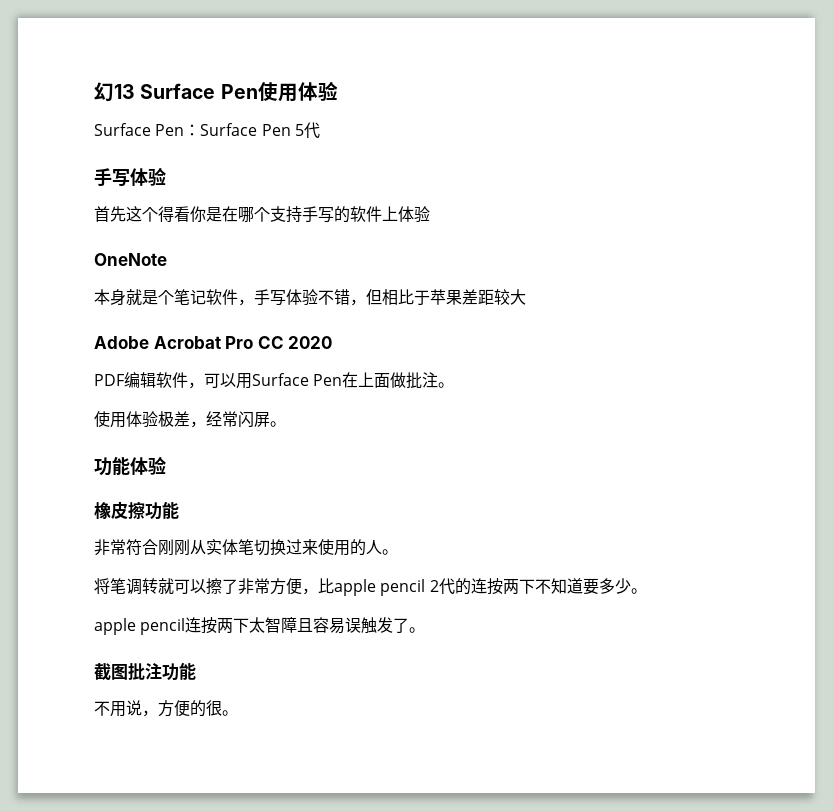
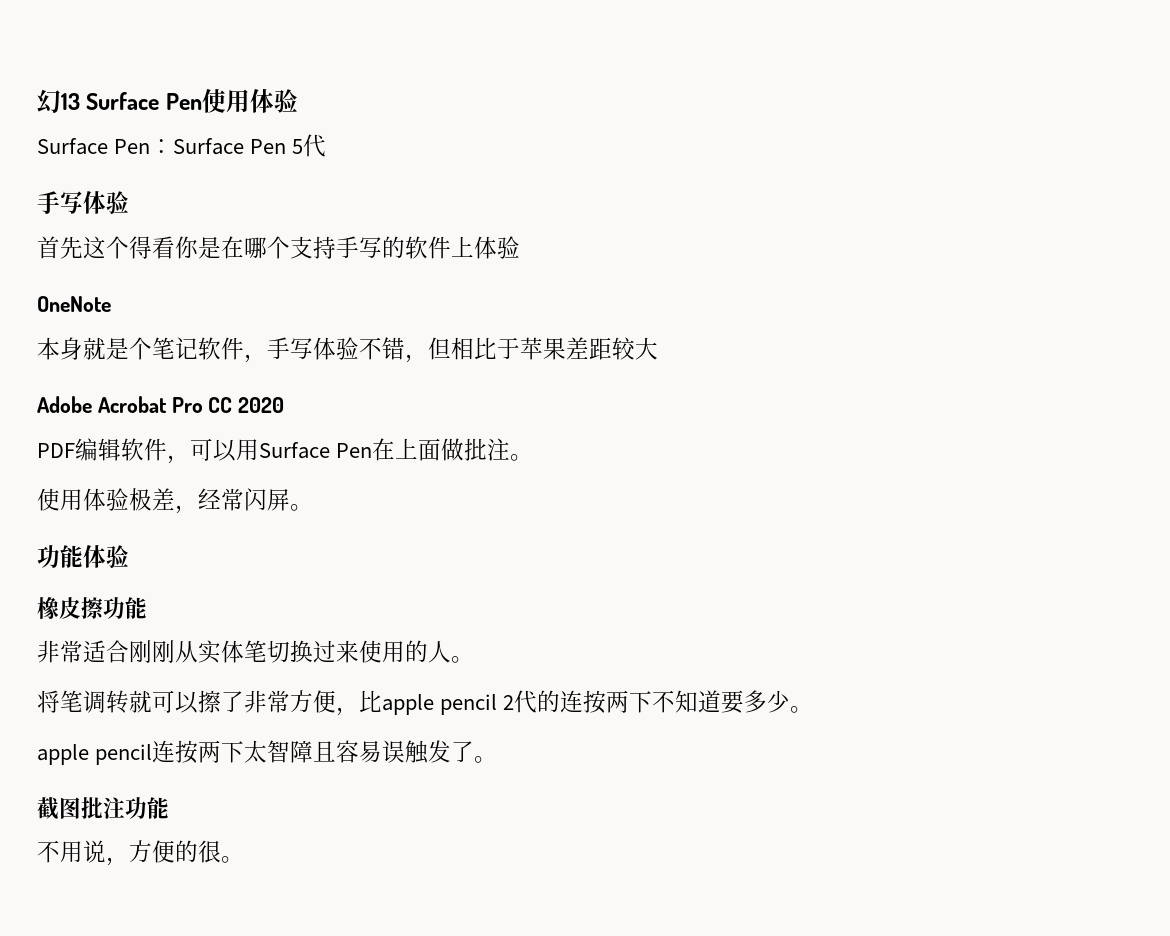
- 非常符合刚刚从实体笔切换过来使用的人。
+ 非常适合刚刚从实体笔切换过来使用的人。

